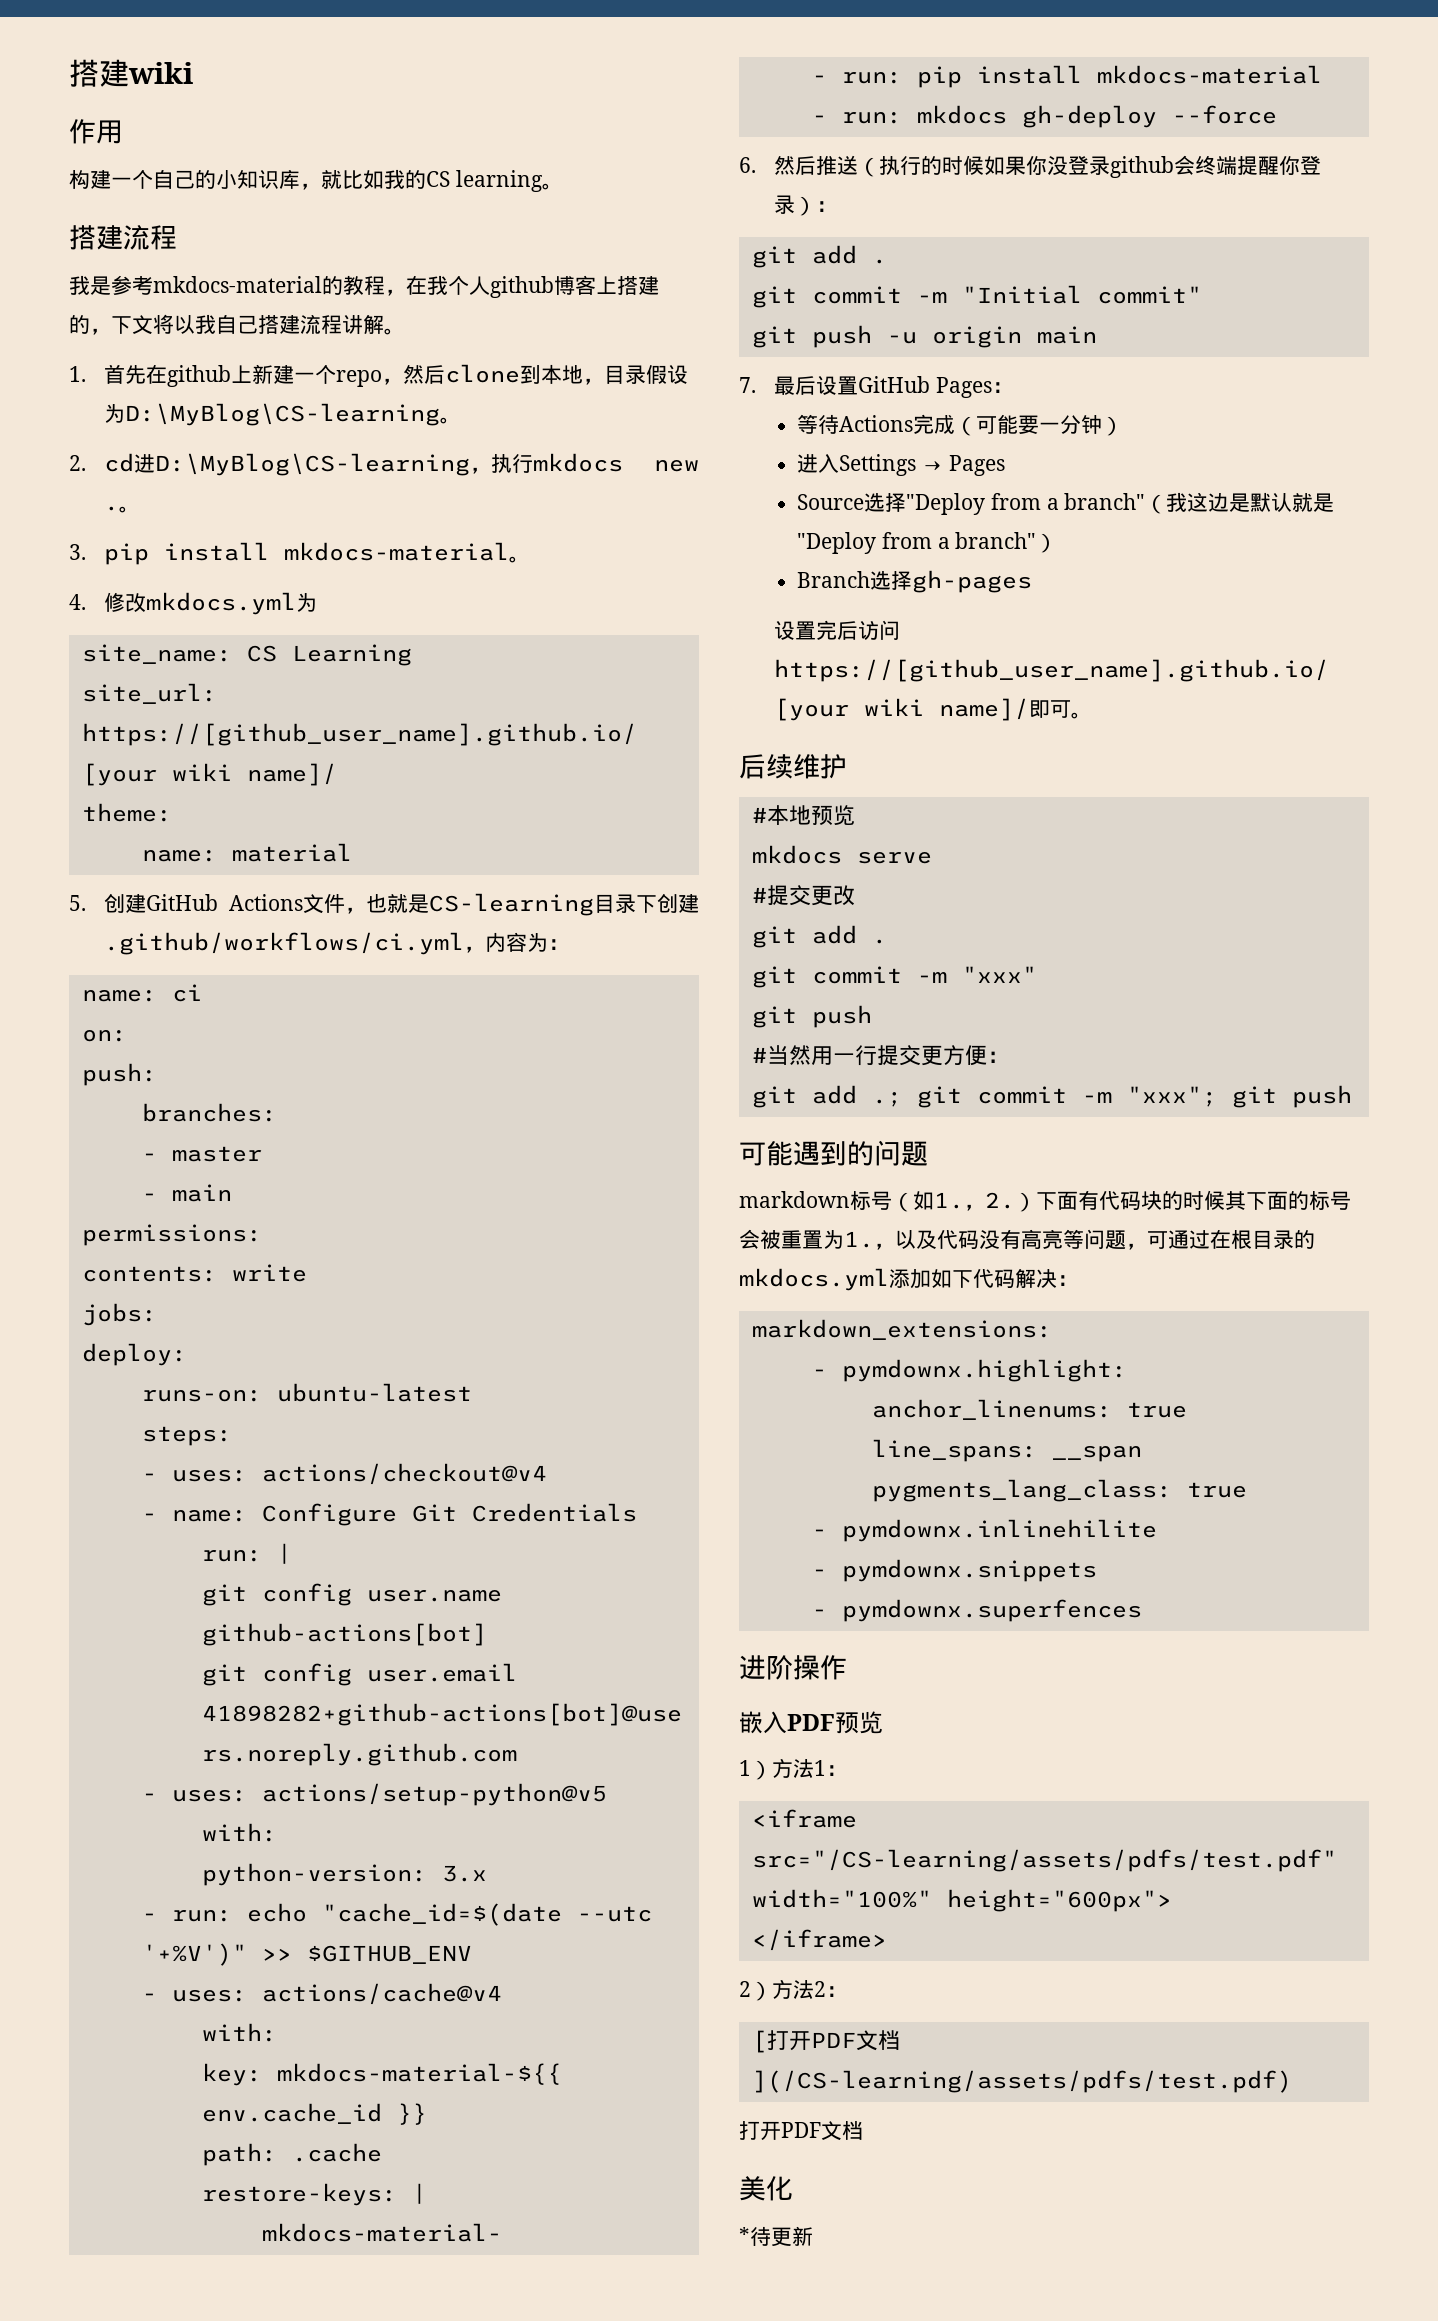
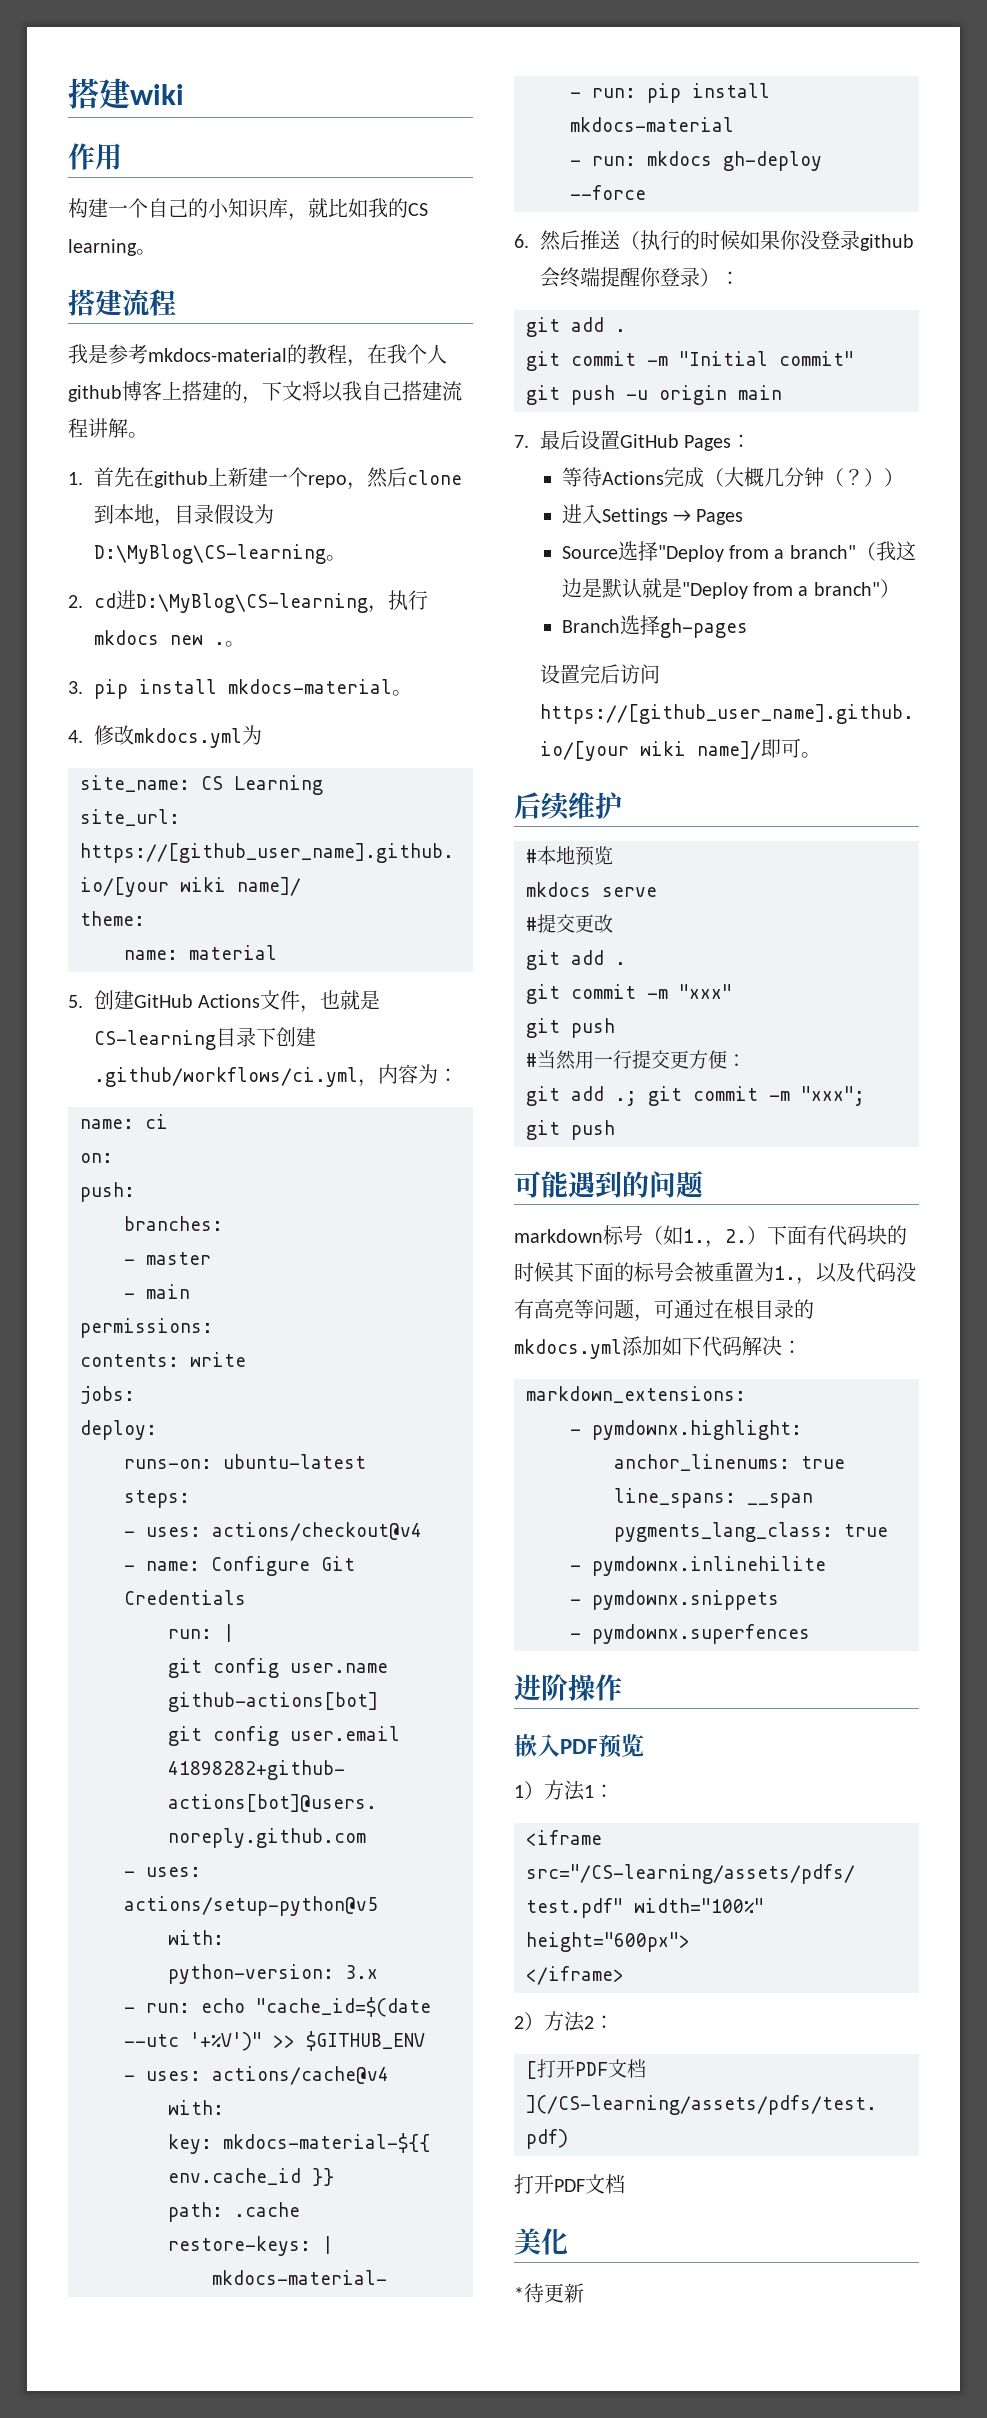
- 等待Actions完成（可能要一分钟）
+ 等待Actions完成（大概几分钟（？））

